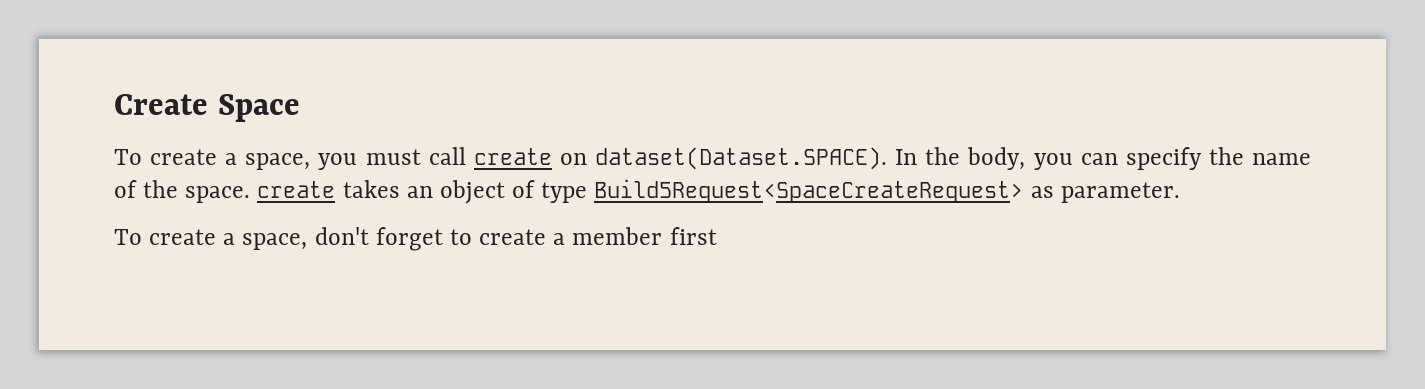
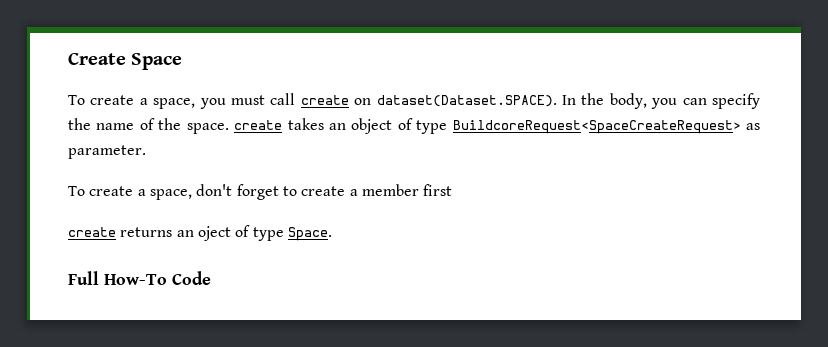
- To create a space, you must call create on dataset(Dataset.SPACE). In the body, you can specify the name of the space. create takes an object of type Build5Request<SpaceCreateRequest> as parameter.
+ To create a space, you must call create on dataset(Dataset.SPACE). In the body, you can specify the name of the space. create takes an object of type BuildcoreRequest<SpaceCreateRequest> as parameter.
+ create returns an oject of type Space.
+ Full How-To Code

